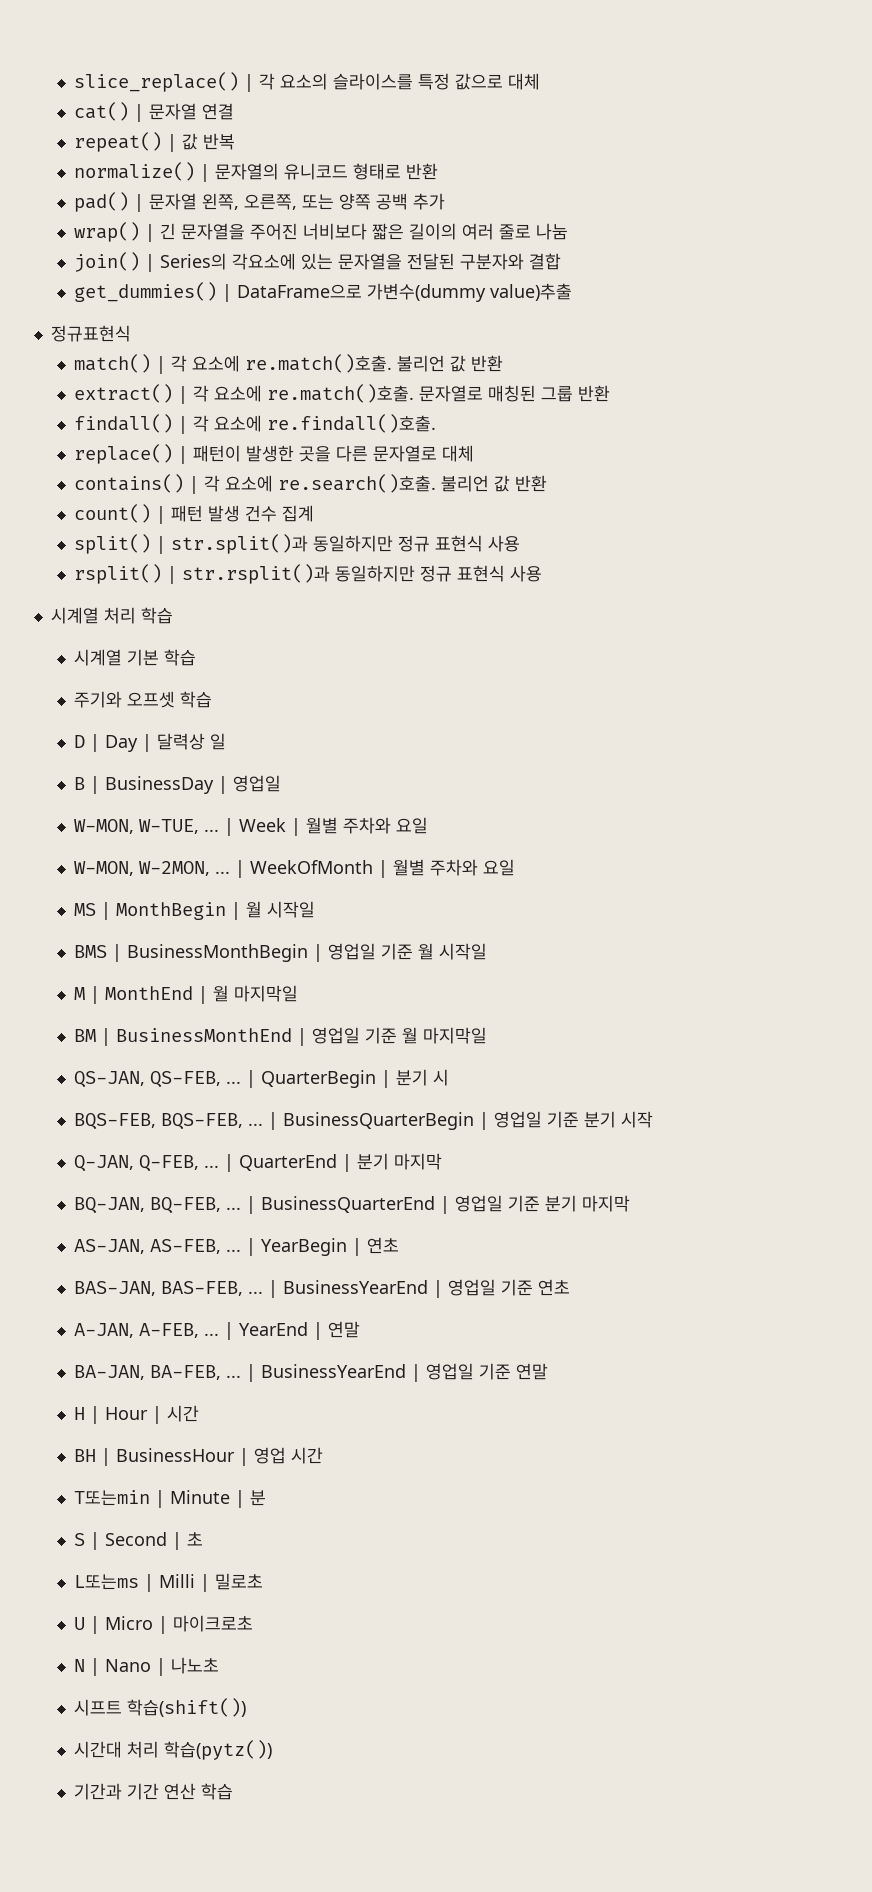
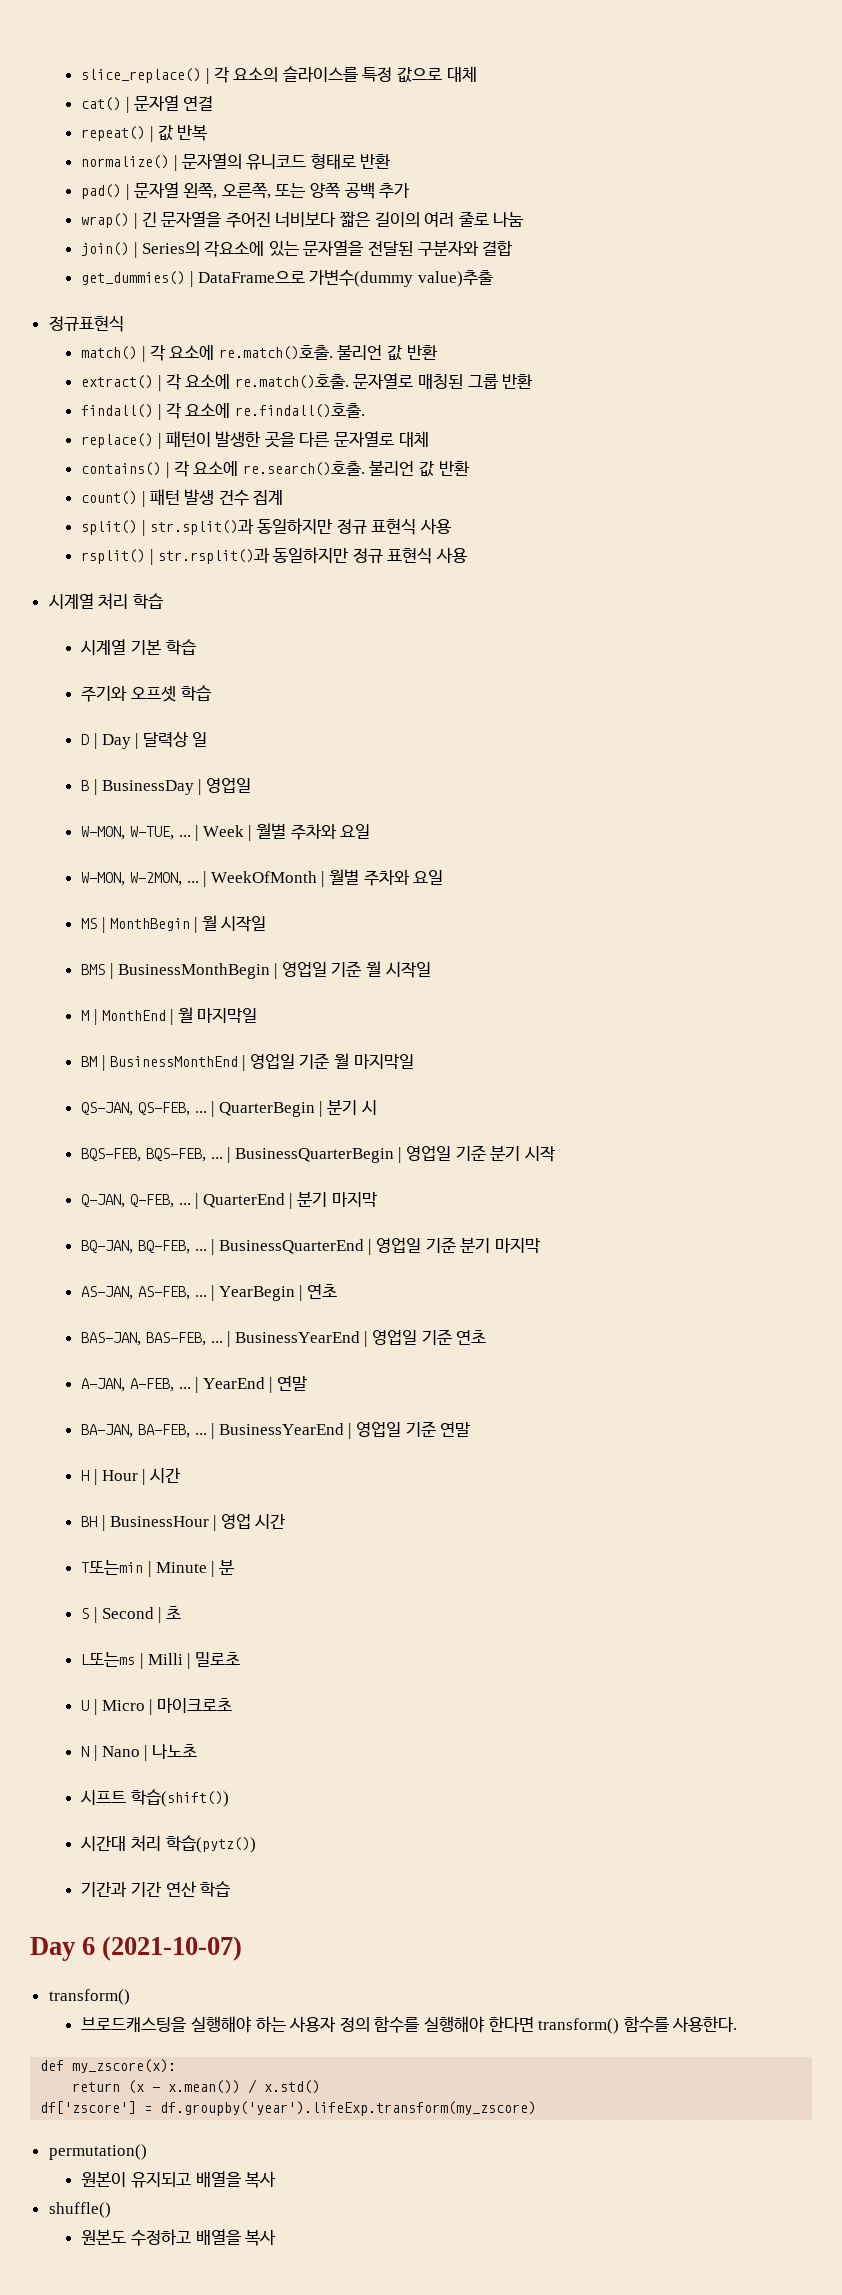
+ Day 6 (2021-10-07)
+ transform()
+ 브로드캐스팅을 실행해야 하는 사용자 정의 함수를 실행해야 한다면 transform() 함수를 사용한다.
+ def my_zscore(x):
+ return (x - x.mean()) / x.std()
+ df['zscore'] = df.groupby('year').lifeExp.transform(my_zscore)
+ permutation()
+ 원본이 유지되고 배열을 복사
+ shuffle()
+ 원본도 수정하고 배열을 복사

